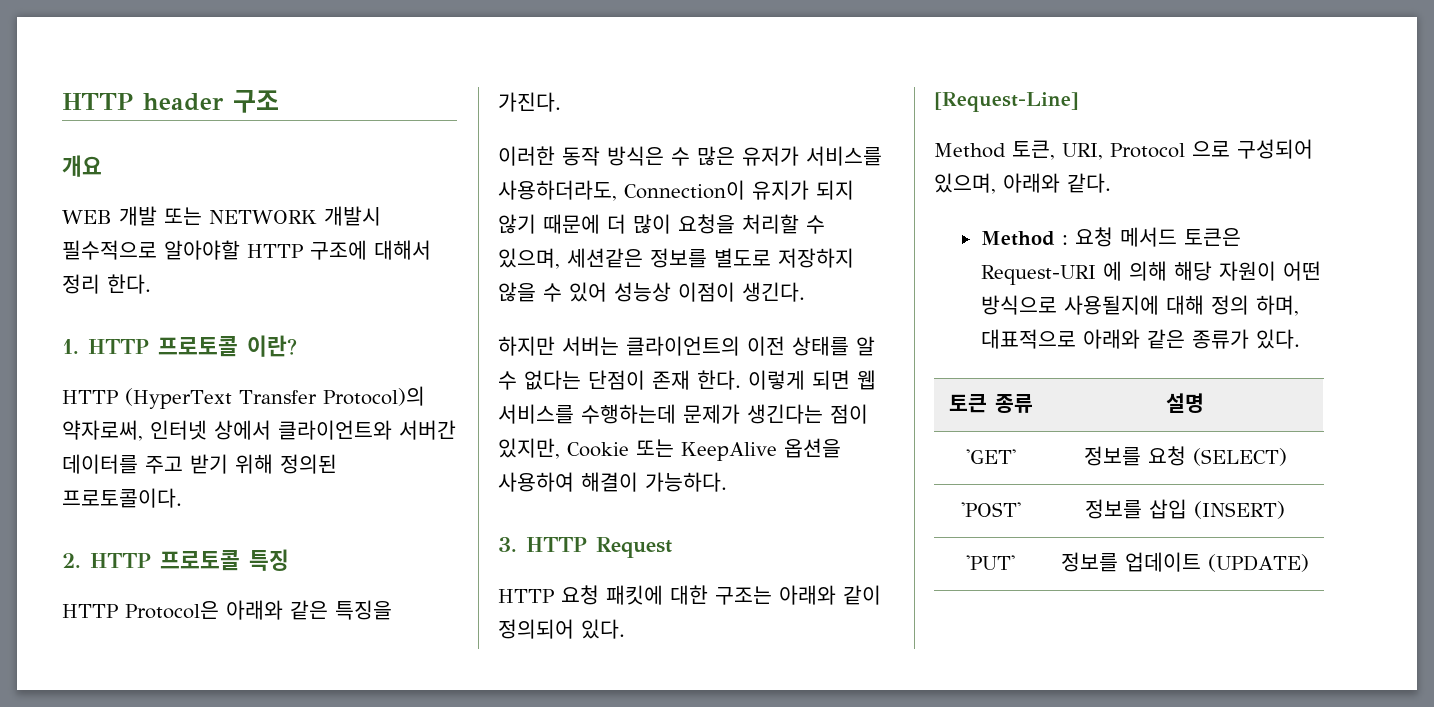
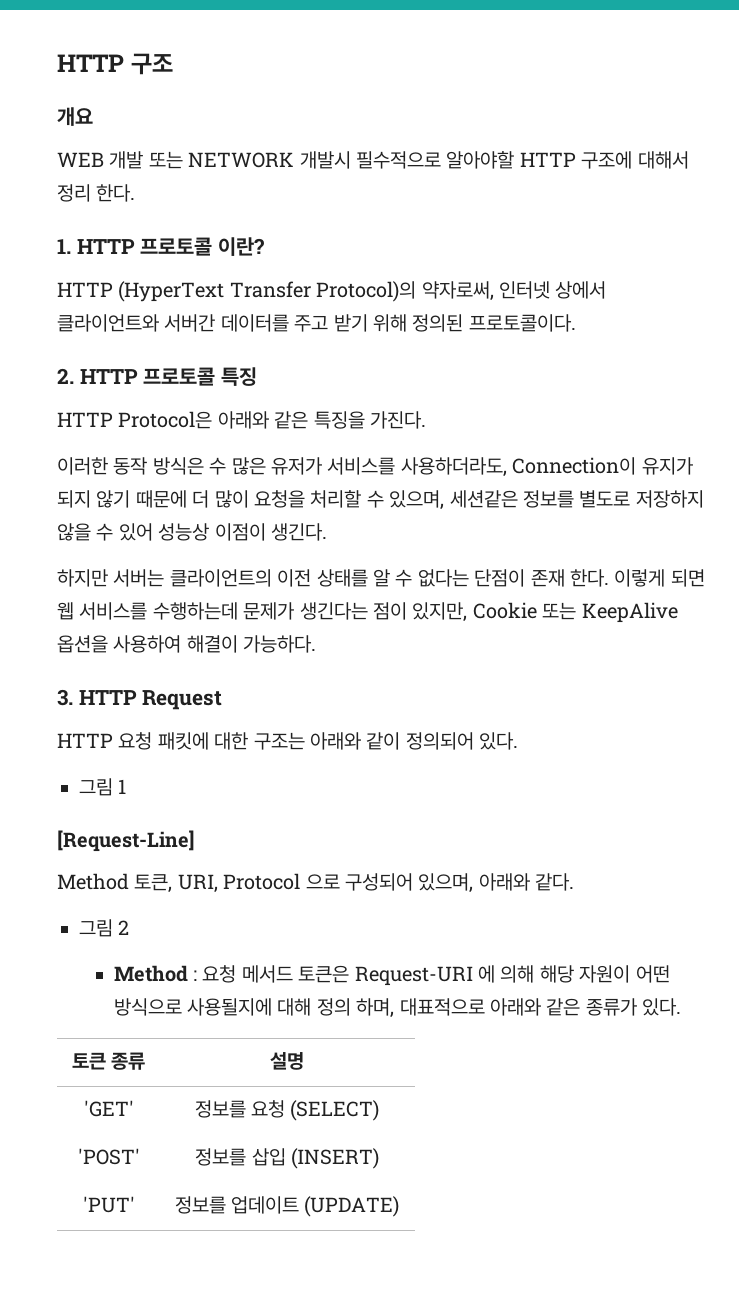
- HTTP header 구조
+ HTTP 구조
+ 그림 1
+ 그림 2

